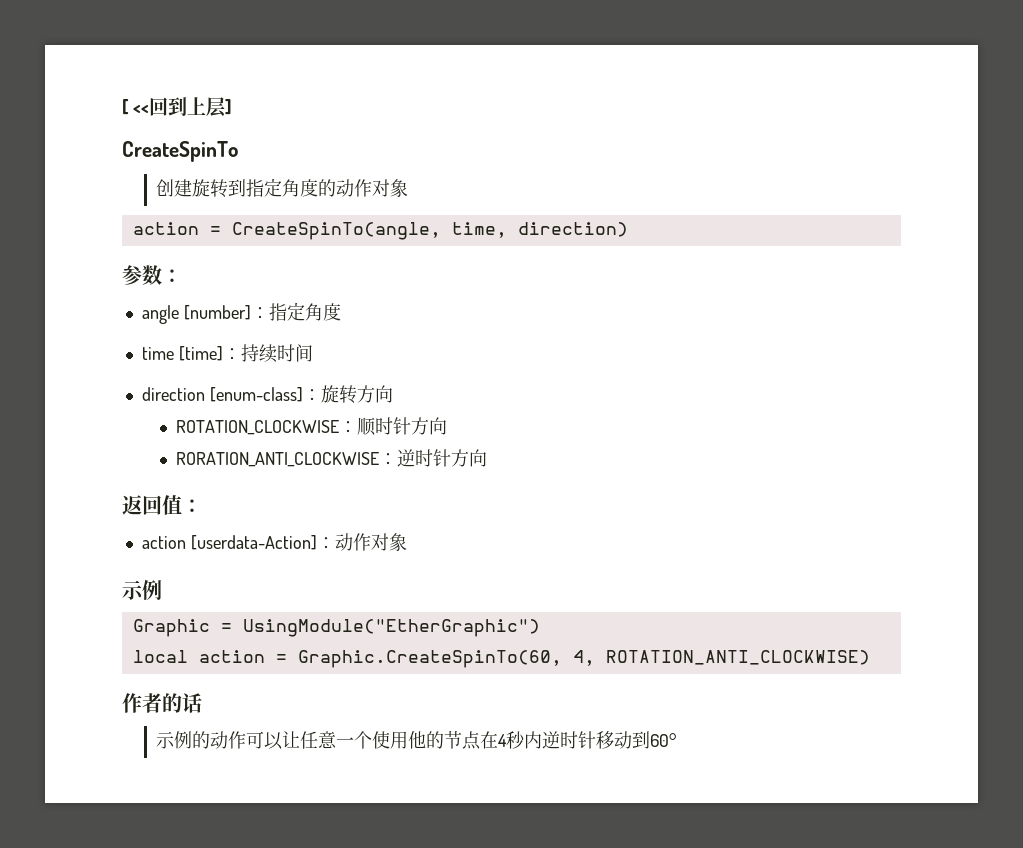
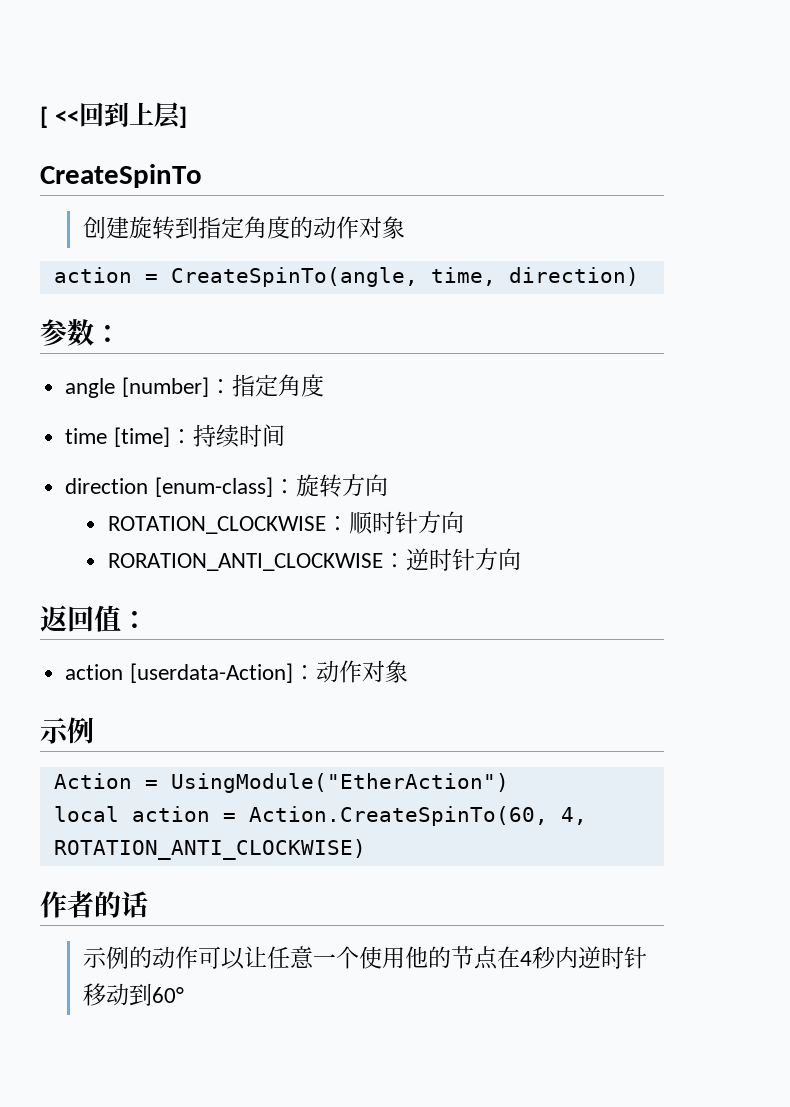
- Graphic = UsingModule("EtherGraphic")
+ Action = UsingModule("EtherAction")
- local action = Graphic.CreateSpinTo(60, 4, ROTATION_ANTI_CLOCKWISE)
+ local action = Action.CreateSpinTo(60, 4, ROTATION_ANTI_CLOCKWISE)

